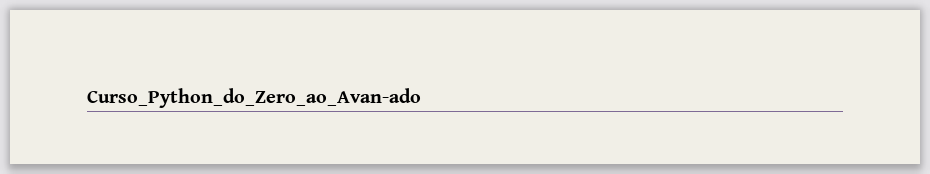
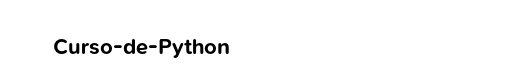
- Curso_Python_do_Zero_ao_Avan-ado
+ Curso-de-Python

